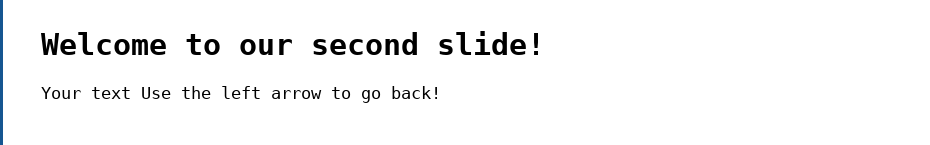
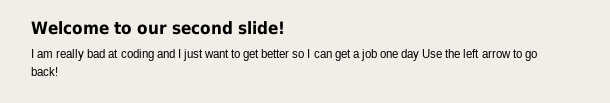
- Your text Use the left arrow to go back!
+ I am really bad at coding and I just want to get better so I can get a job one day Use the left arrow to go back!

